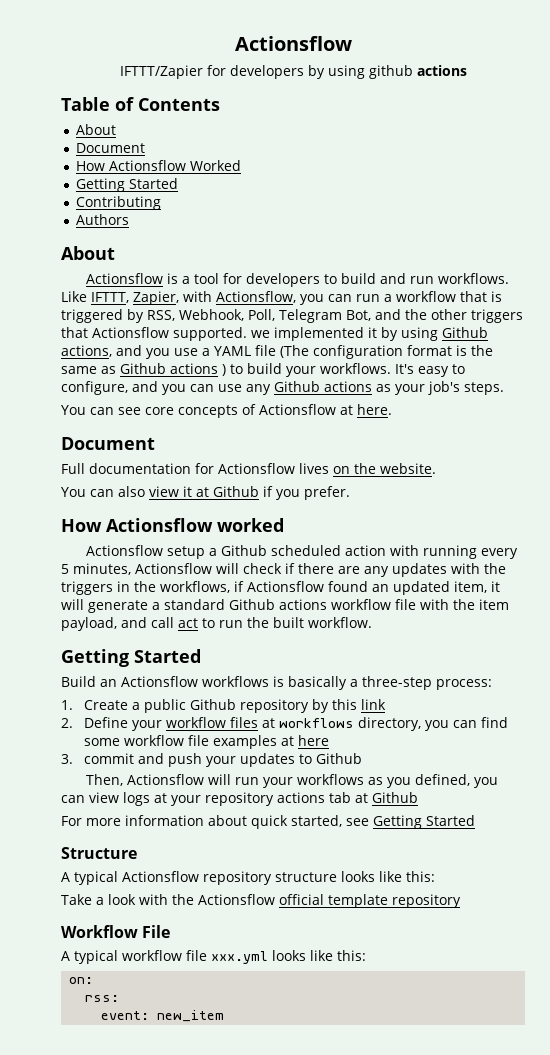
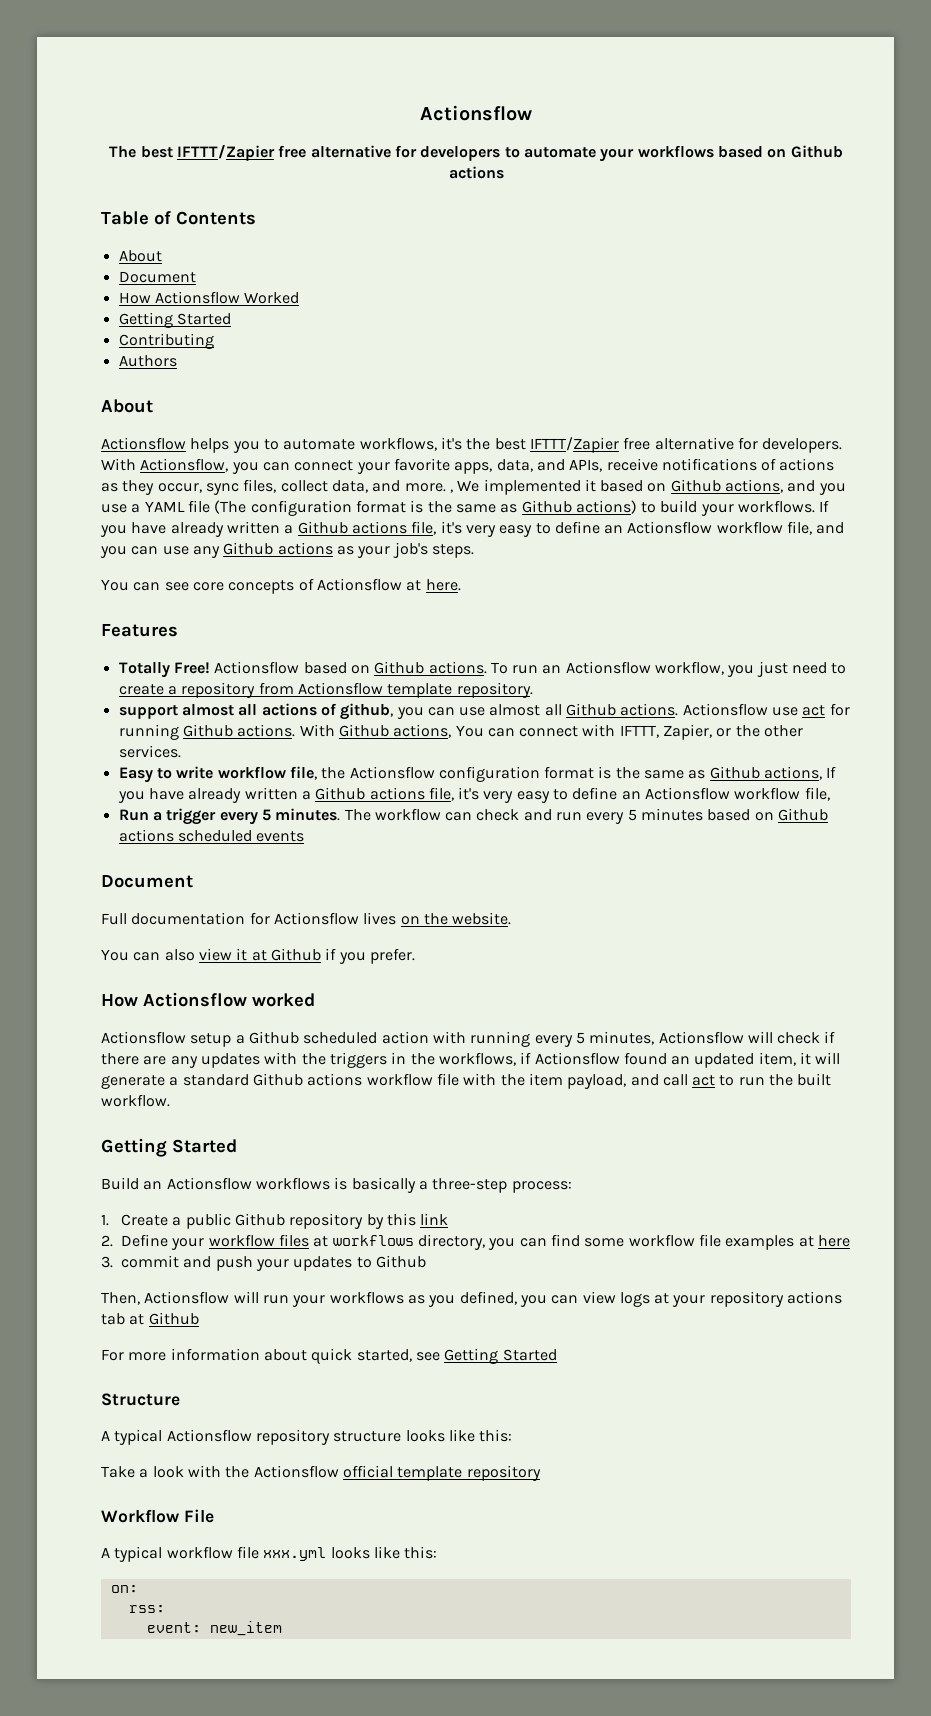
- IFTTT/Zapier for developers by using github actions
+ The best IFTTT/Zapier free alternative for developers to automate your workflows based on Github actions
- Actionsflow is a tool for developers to build and run workflows. Like IFTTT, Zapier, with Actionsflow, you can run a workflow that is triggered by RSS, Webhook, Poll, Telegram Bot, and the other triggers that Actionsflow supported. we implemented it by using Github actions, and you use a YAML file (The configuration format is the same as Github actions ) to build your workflows.
+ Actionsflow helps you to automate workflows, it's the best IFTTT/Zapier free alternative for developers. With Actionsflow, you can connect your favorite apps, data, and APIs, receive notifications of actions as they occur, sync files, collect data, and more. , We implemented it based on Github actions, and you use a YAML file (The configuration format is the same as Github actions) to build your workflows.
- It's easy to configure, and you can use any Github actions as your job's steps.
+ If you have already written a Github actions file, it's very easy to define an Actionsflow workflow file, and you can use any Github actions as your job's steps.
+ Features
+ Totally Free! Actionsflow based on Github actions. To run an Actionsflow workflow, you just need to create a repository from Actionsflow template repository.
+ support almost all actions of github, you can use almost all Github actions. Actionsflow use act for running Github actions. With Github actions, You can connect with IFTTT, Zapier, or the other services.
+ Easy to write workflow file, the Actionsflow configuration format is the same as Github actions, If you have already written a Github actions file, it's very easy to define an Actionsflow workflow file,
+ Run a trigger every 5 minutes. The workflow can check and run every 5 minutes based on Github actions scheduled events

